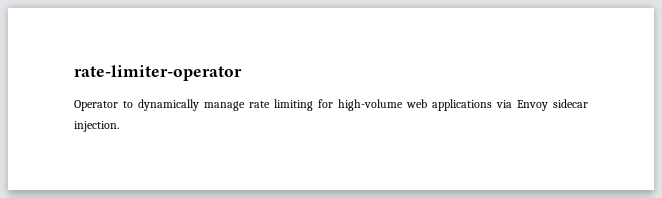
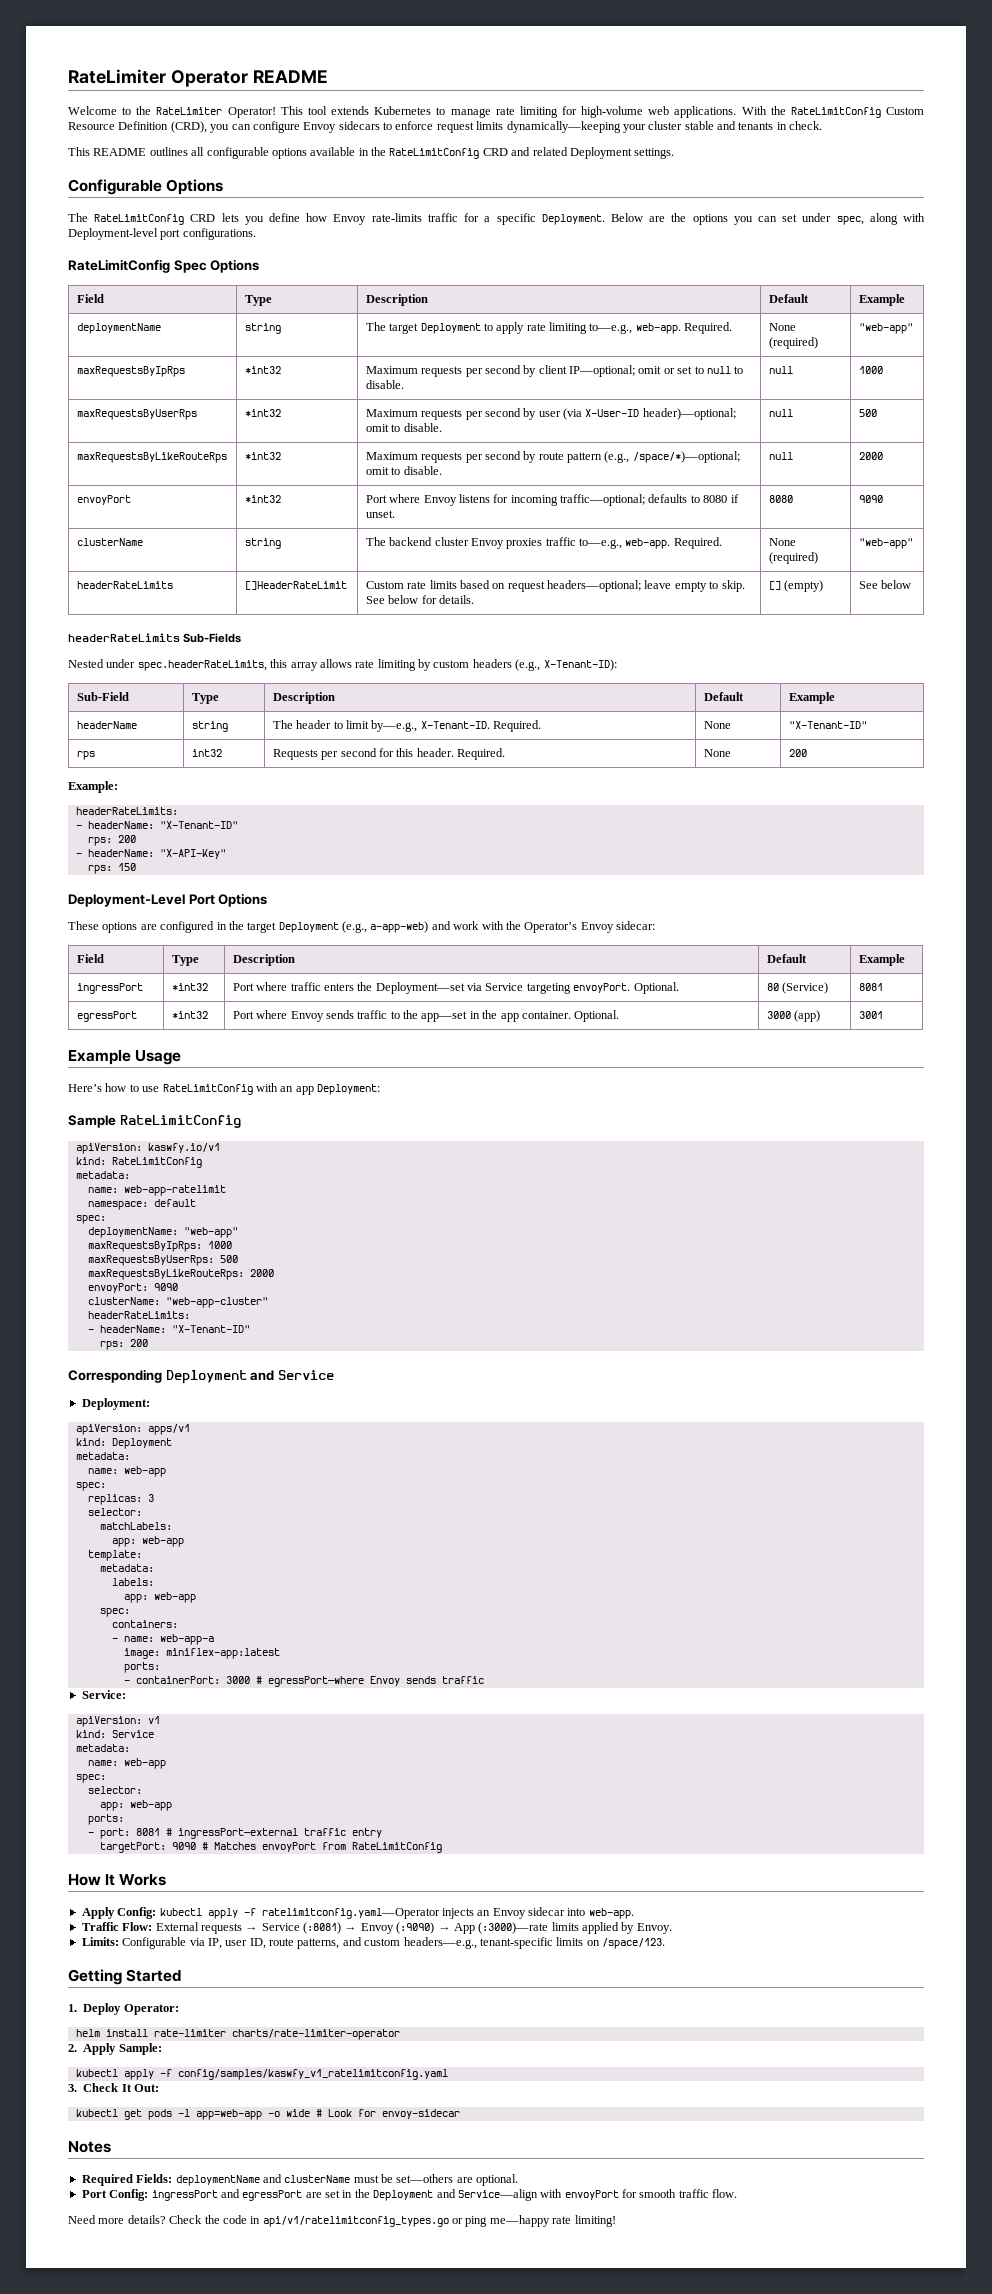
- rate-limiter-operator
- Operator to dynamically manage rate limiting for high-volume web applications via Envoy sidecar injection.
+ RateLimiter Operator README
+ Welcome to the RateLimiter Operator! This tool extends Kubernetes to manage rate limiting for high-volume web applications. With the RateLimitConfig Custom Resource Definition (CRD), you can configure Envoy sidecars to enforce request limits dynamically—keeping your cluster stable and tenants in check.
+ This README outlines all configurable options available in the RateLimitConfig CRD and related Deployment settings.
+ Configurable Options
+ The RateLimitConfig CRD lets you define how Envoy rate-limits traffic for a specific Deployment. Below are the options you can set under spec, along with Deployment-level port configurations.
+ RateLimitConfig Spec Options
+ Field | Type | Description | Default | Example
+ deploymentName | string | The target Deployment to apply rate limiting to—e.g., web-app. Required. | None (required) | "web-app"
+ maxRequestsByIpRps | *int32 | Maximum requests per second by client IP—optional; omit or set to null to disable. | null | 1000
+ maxRequestsByUserRps | *int32 | Maximum requests per second by user (via X-User-ID header)—optional; omit to disable. | null | 500
+ maxRequestsByLikeRouteRps | *int32 | Maximum requests per second by route pattern (e.g., /space/*)—optional; omit to disable. | null | 2000
+ envoyPort | *int32 | Port where Envoy listens for incoming traffic—optional; defaults to 8080 if unset. | 8080 | 9090
+ clusterName | string | The backend cluster Envoy proxies traffic to—e.g., web-app. Required. | None (required) | "web-app"
+ headerRateLimits | []HeaderRateLimit | Custom rate limits based on request headers—optional; leave empty to skip. See below for details. | [] (empty) | See below
+ headerRateLimits Sub-Fields
+ Nested under spec.headerRateLimits, this array allows rate limiting by custom headers (e.g., X-Tenant-ID):
+ Sub-Field | Type | Description | Default | Example
+ headerName | string | The header to limit by—e.g., X-Tenant-ID. Required. | None | "X-Tenant-ID"
+ rps | int32 | Requests per second for this header. Required. | None | 200
+ Example:
+ headerRateLimits:
+ - headerName: "X-Tenant-ID"
+ rps: 200
+ - headerName: "X-API-Key"
+ rps: 150
+ Deployment-Level Port Options
+ These options are configured in the target Deployment (e.g., a-app-web) and work with the Operator’s Envoy sidecar:
+ Field | Type | Description | Default | Example
+ ingressPort | *int32 | Port where traffic enters the Deployment—set via Service targeting envoyPort. Optional. | 80 (Service) | 8081
+ egressPort | *int32 | Port where Envoy sends traffic to the app—set in the app container. Optional. | 3000 (app) | 3001
+ Example Usage
+ Here’s how to use RateLimitConfig with an app Deployment:
+ Sample RateLimitConfig
+ apiVersion: kaswfy.io/v1
+ kind: RateLimitConfig
+ metadata:
+ name: web-app-ratelimit
+ namespace: default
+ spec:
+ deploymentName: "web-app"
+ maxRequestsByIpRps: 1000
+ maxRequestsByUserRps: 500
+ maxRequestsByLikeRouteRps: 2000
+ envoyPort: 9090
+ clusterName: "web-app-cluster"
+ headerRateLimits:
+ - headerName: "X-Tenant-ID"
+ rps: 200
+ Corresponding Deployment and Service
+ Deployment:
+ apiVersion: apps/v1
+ kind: Deployment
+ metadata:
+ name: web-app
+ spec:
+ replicas: 3
+ selector:
+ matchLabels:
+ app: web-app
+ template:
+ metadata:
+ labels:
+ app: web-app
+ spec:
+ containers:
+ - name: web-app-a
+ image: miniflex-app:latest
+ ports:
+ - containerPort: 3000 # egressPort—where Envoy sends traffic
+ Service:
+ apiVersion: v1
+ kind: Service
+ metadata:
+ name: web-app
+ spec:
+ selector:
+ app: web-app
+ ports:
+ - port: 8081 # ingressPort—external traffic entry
+ targetPort: 9090 # Matches envoyPort from RateLimitConfig
+ How It Works
+ Apply Config: kubectl apply -f ratelimitconfig.yaml—Operator injects an Envoy sidecar into web-app.
+ Traffic Flow: External requests → Service (:8081) → Envoy (:9090) → App (:3000)—rate limits applied by Envoy.
+ Limits: Configurable via IP, user ID, route patterns, and custom headers—e.g., tenant-specific limits on /space/123.
+ Getting Started
+ 1. Deploy Operator:
+ helm install rate-limiter charts/rate-limiter-operator
+ 2. Apply Sample:
+ kubectl apply -f config/samples/kaswfy_v1_ratelimitconfig.yaml
+ 3. Check It Out:
+ kubectl get pods -l app=web-app -o wide # Look for envoy-sidecar
+ Notes
+ Required Fields: deploymentName and clusterName must be set—others are optional.
+ Port Config: ingressPort and egressPort are set in the Deployment and Service—align with envoyPort for smooth traffic flow.
+ Need more details? Check the code in api/v1/ratelimitconfig_types.go or ping me—happy rate limiting!

